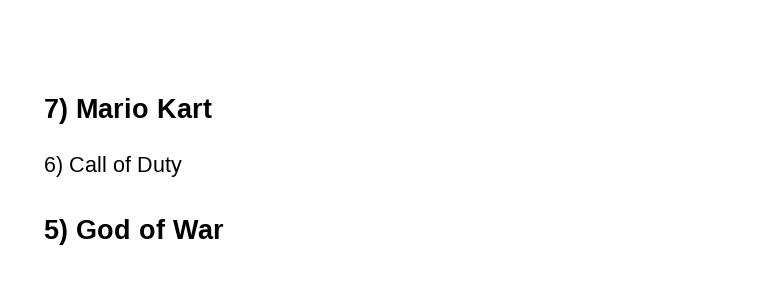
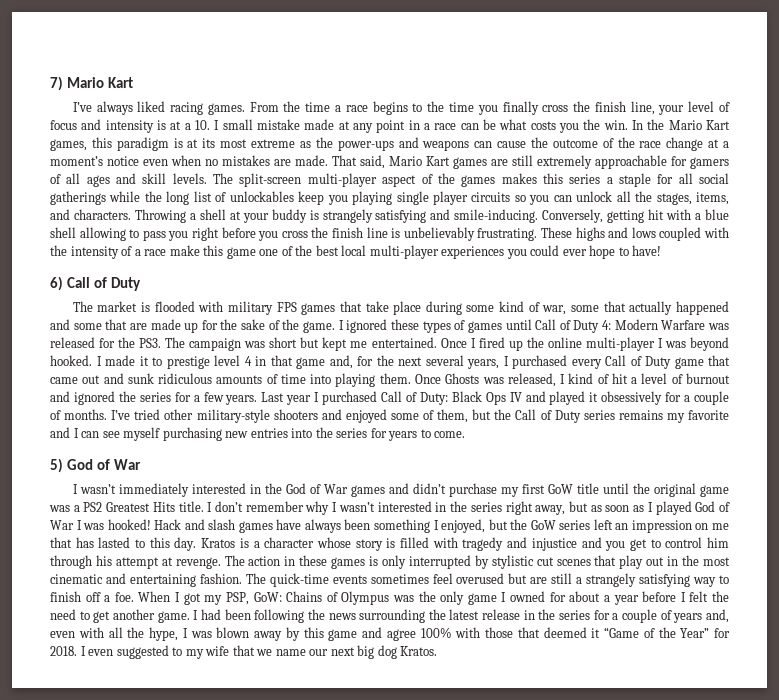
+ I’ve always liked racing games. From the time a race begins to the time you finally cross the finish line, your level of focus and intensity is at a 10. I small mistake made at any point in a race can be what costs you the win. In the Mario Kart games, this paradigm is at its most extreme as the power-ups and weapons can cause the outcome of the race change at a moment’s notice even when no mistakes are made. That said, Mario Kart games are still extremely approachable for gamers of all ages and skill levels. The split-screen multi-player aspect of the games makes this series a staple for all social gatherings while the long list of unlockables keep you playing single player circuits so you can unlock all the stages, items, and characters. Throwing a shell at your buddy is strangely satisfying and smile-inducing. Conversely, getting hit with a blue shell allowing to pass you right before you cross the finish line is unbelievably frustrating. These highs and lows coupled with the intensity of a race make this game one of the best local multi-player experiences you could ever hope to have!
  6) Call of Duty
+ The market is flooded with military FPS games that take place during some kind of war, some that actually happened and some that are made up for the sake of the game. I ignored these types of games until Call of Duty 4: Modern Warfare was released for the PS3. The campaign was short but kept me entertained. Once I fired up the online multi-player I was beyond hooked. I made it to prestige level 4 in that game and, for the next several years, I purchased every Call of Duty game that came out and sunk ridiculous amounts of time into playing them. Once Ghosts was released, I kind of hit a level of burnout and ignored the series for a few years. Last year I purchased Call of Duty: Black Ops IV and played it obsessively for a couple of months. I’ve tried other military-style shooters and enjoyed some of them, but the Call of Duty series remains my favorite and I can see myself purchasing new entries into the series for years to come.
  5) God of War
+ I wasn’t immediately interested in the God of War games and didn’t purchase my first GoW title until the original game was a PS2 Greatest Hits title. I don’t remember why I wasn’t interested in the series right away, but as soon as I played God of War I was hooked! Hack and slash games have always been something I enjoyed, but the GoW series left an impression on me that has lasted to this day. Kratos is a character whose story is filled with tragedy and injustice and you get to control him through his attempt at revenge. The action in these games is only interrupted by stylistic cut scenes that play out in the most cinematic and entertaining fashion. The quick-time events sometimes feel overused but are still a strangely satisfying way to finish off a foe. When I got my PSP, GoW: Chains of Olympus was the only game I owned for about a year before I felt the need to get another game. I had been following the news surrounding the latest release in the series for a couple of years and, even with all the hype, I was blown away by this game and agree 100% with those that deemed it “Game of the Year” for 2018. I even suggested to my wife that we name our next big dog Kratos.

